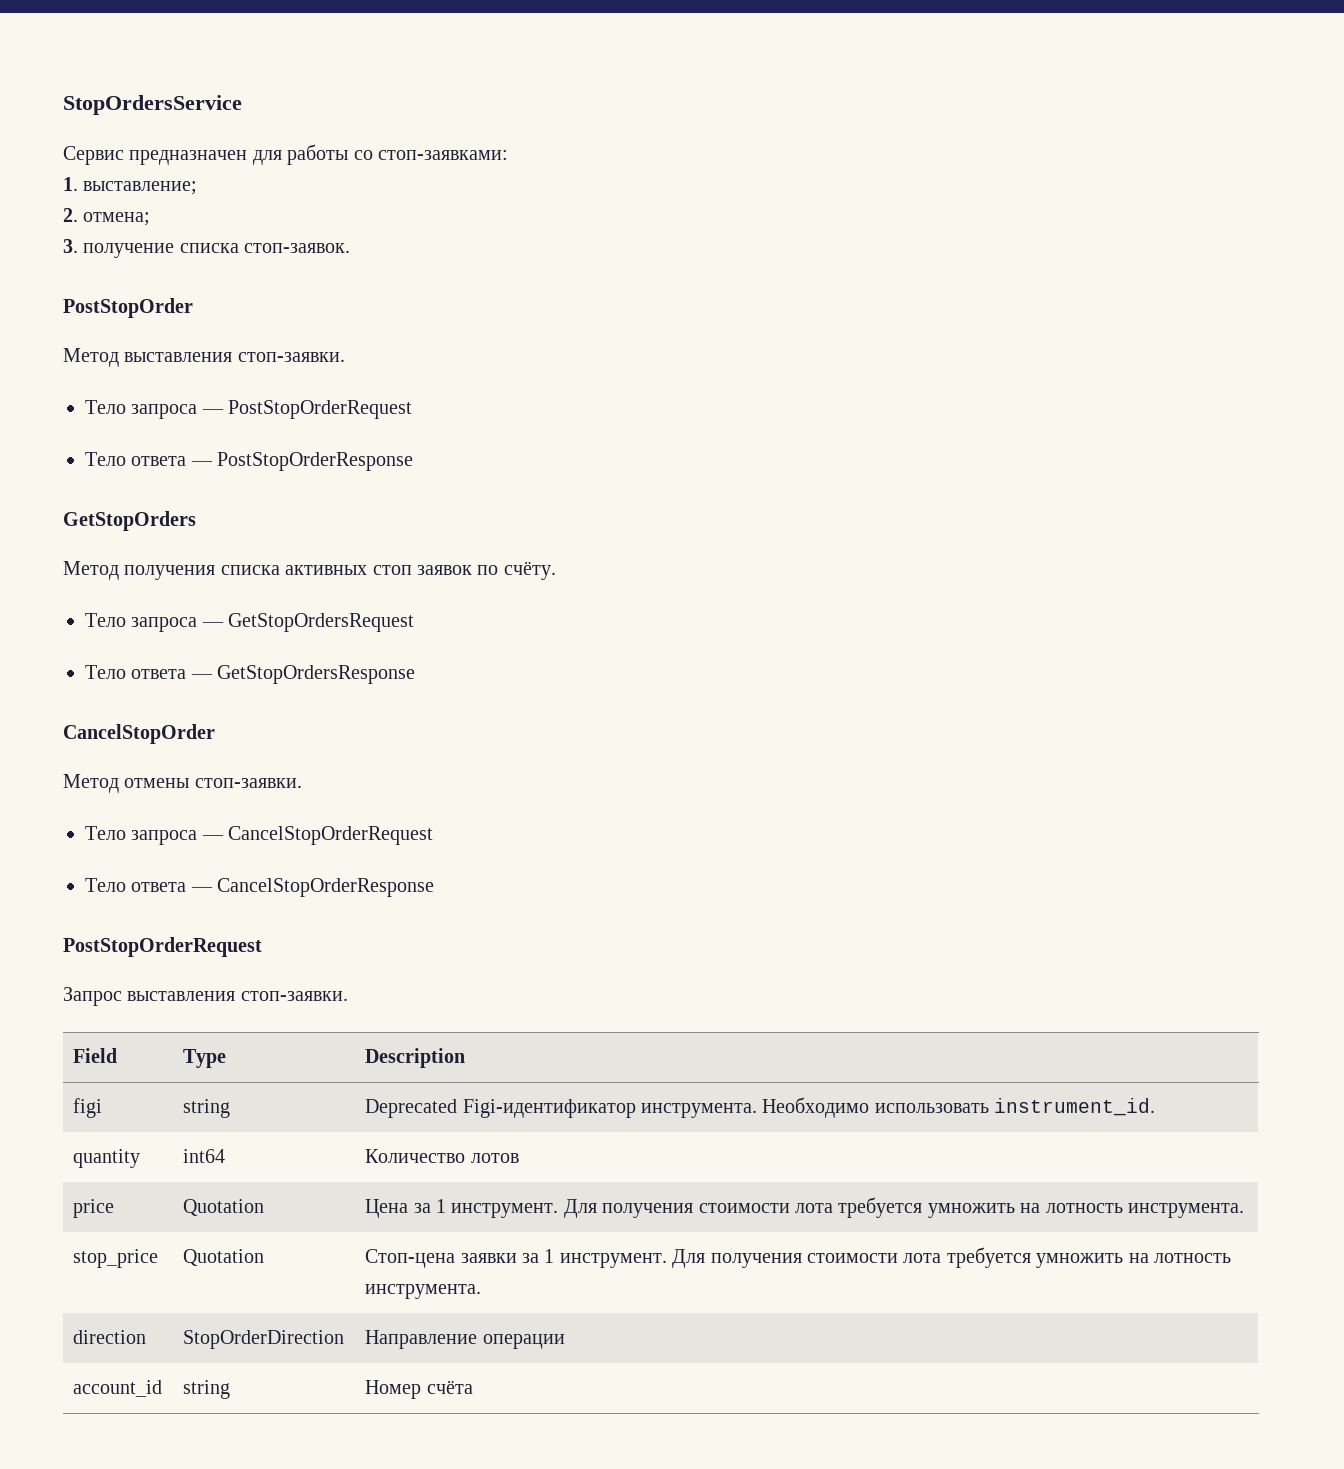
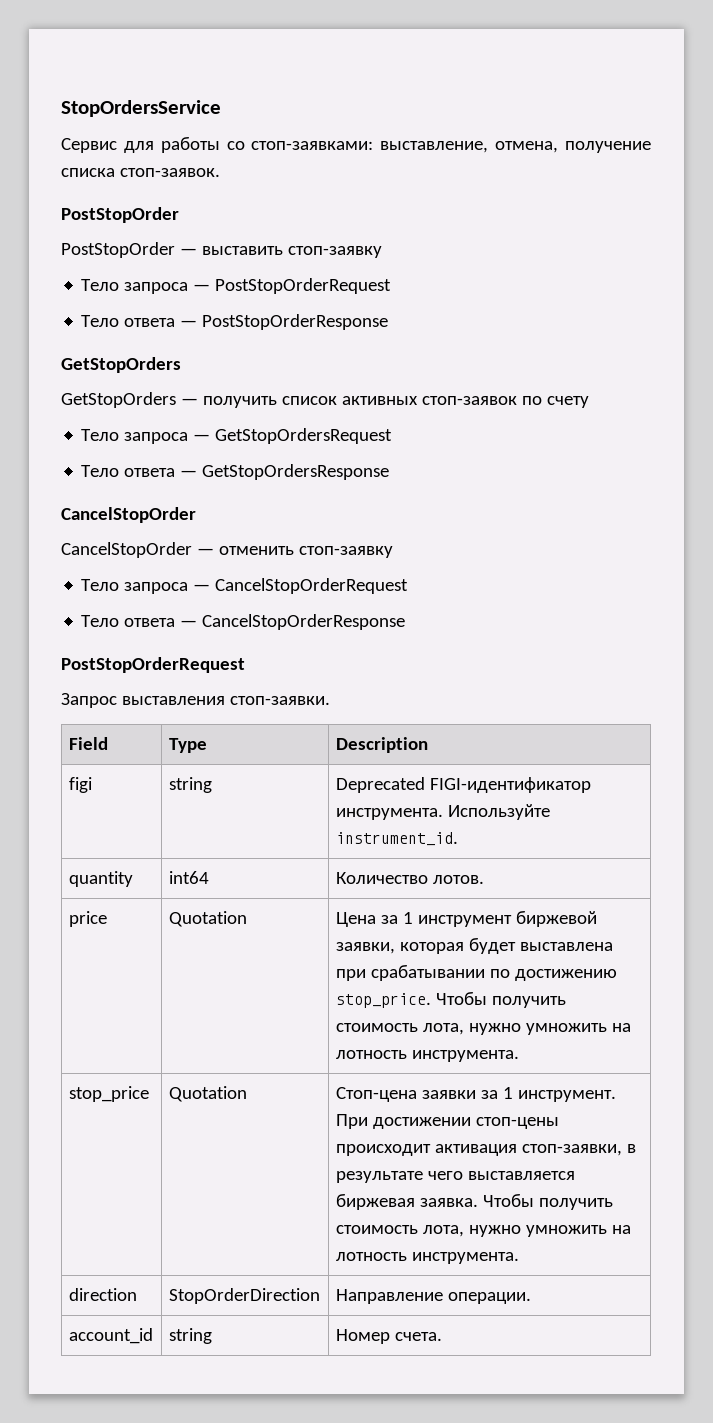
- Сервис предназначен для работы со стоп-заявками:
- 1. выставление;
- 2. отмена;
- 3. получение списка стоп-заявок.
+ Сервис для работы со стоп-заявками: выставление, отмена, получение списка стоп-заявок.
- Метод выставления стоп-заявки.
+ PostStopOrder — выставить стоп-заявку
- Метод получения списка активных стоп заявок по счёту.
+ GetStopOrders — получить список активных стоп-заявок по счету
- Метод отмены стоп-заявки.
+ CancelStopOrder — отменить стоп-заявку
- figi | string | Deprecated Figi-идентификатор инструмента. Необходимо использовать instrument_id.
+ figi | string | Deprecated FIGI-идентификатор инструмента. Используйте instrument_id.
- quantity | int64 | Количество лотов
+ quantity | int64 | Количество лотов.
- price | Quotation | Цена за 1 инструмент. Для получения стоимости лота требуется умножить на лотность инструмента.
+ price | Quotation | Цена за 1 инструмент биржевой заявки, которая будет выставлена при срабатывании по достижению stop_price. Чтобы получить стоимость лота, нужно умножить на лотность инструмента.
- stop_price | Quotation | Стоп-цена заявки за 1 инструмент. Для получения стоимости лота требуется умножить на лотность инструмента.
+ stop_price | Quotation | Стоп-цена заявки за 1 инструмент. При достижении стоп-цены происходит активация стоп-заявки, в результате чего выставляется биржевая заявка. Чтобы получить стоимость лота, нужно умножить на лотность инструмента.
- direction | StopOrderDirection | Направление операции
+ direction | StopOrderDirection | Направление операции.
- account_id | string | Номер счёта
+ account_id | string | Номер счета.

